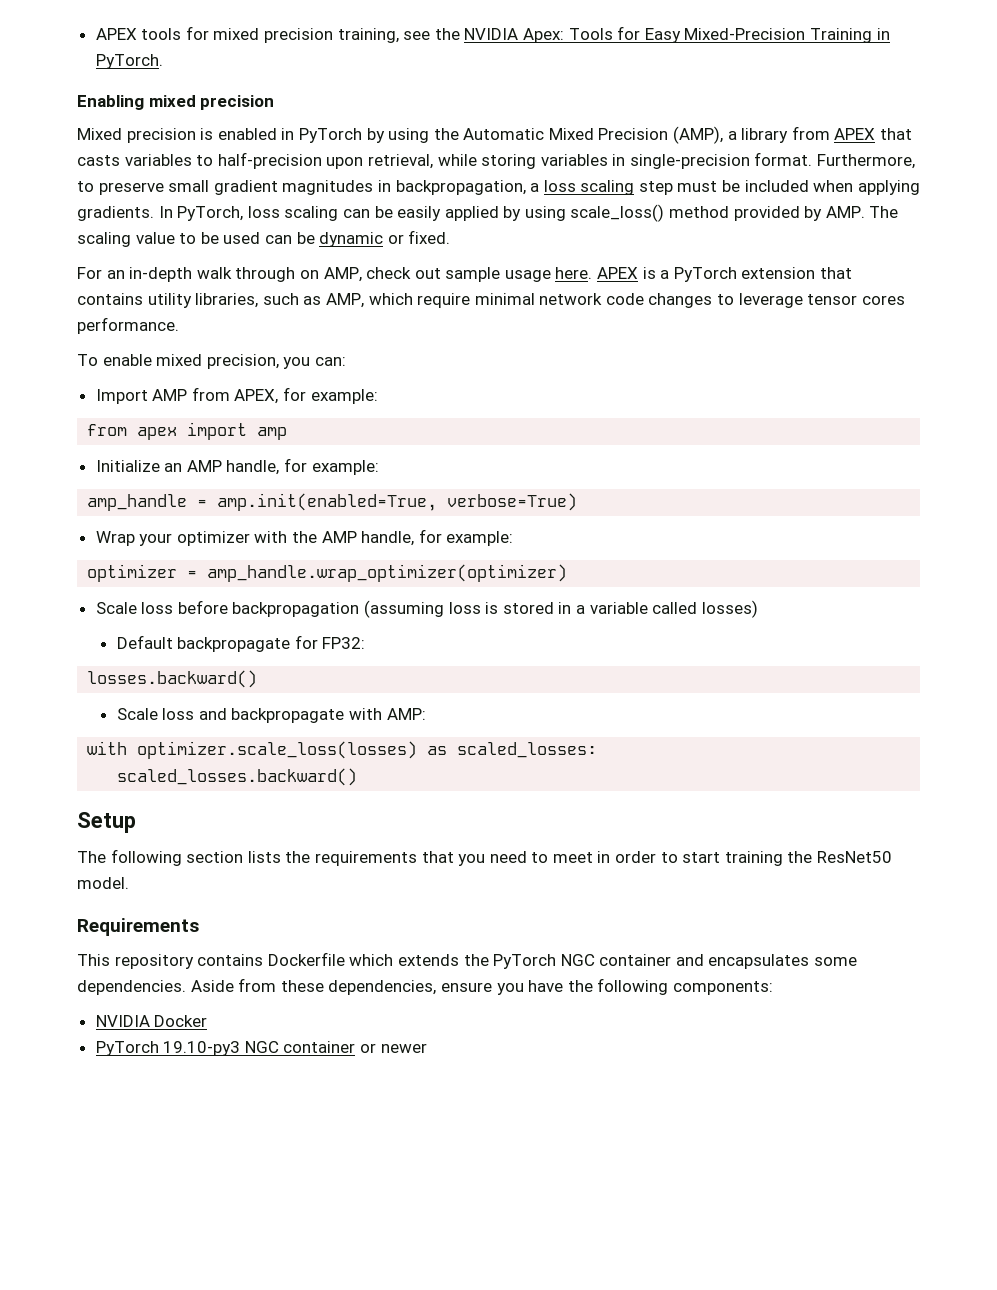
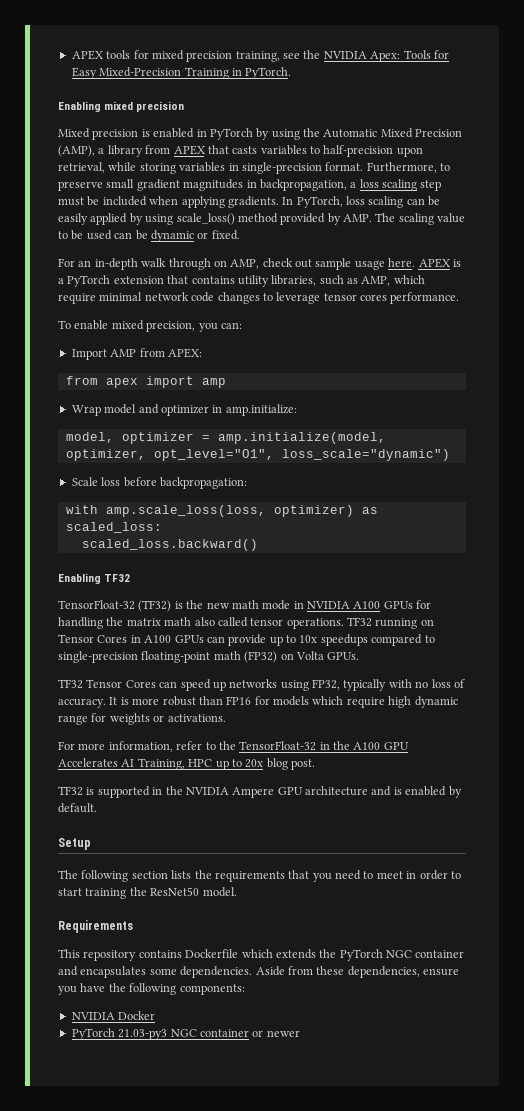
- Import AMP from APEX, for example:
+ Import AMP from APEX:
- Initialize an AMP handle, for example:
- amp_handle = amp.init(enabled=True, verbose=True)
- Wrap your optimizer with the AMP handle, for example:
- optimizer = amp_handle.wrap_optimizer(optimizer)
- Scale loss before backpropagation (assuming loss is stored in a variable called losses)
- Default backpropagate for FP32:
- losses.backward()
- Scale loss and backpropagate with AMP:
- with optimizer.scale_loss(losses) as scaled_losses:
- scaled_losses.backward()
+ Wrap model and optimizer in amp.initialize:
+ model, optimizer = amp.initialize(model, optimizer, opt_level="O1", loss_scale="dynamic")
+ Scale loss before backpropagation:
+ with amp.scale_loss(loss, optimizer) as scaled_loss:
+ scaled_loss.backward()
+ Enabling TF32
+ TensorFloat-32 (TF32) is the new math mode in NVIDIA A100 GPUs for handling the matrix math also called tensor operations. TF32 running on Tensor Cores in A100 GPUs can provide up to 10x speedups compared to single-precision floating-point math (FP32) on Volta GPUs.
+ TF32 Tensor Cores can speed up networks using FP32, typically with no loss of accuracy. It is more robust than FP16 for models which require high dynamic range for weights or activations.
+ For more information, refer to the TensorFloat-32 in the A100 GPU Accelerates AI Training, HPC up to 20x blog post.
+ TF32 is supported in the NVIDIA Ampere GPU architecture and is enabled by default.
- PyTorch 19.10-py3 NGC container or newer
+ PyTorch 21.03-py3 NGC container or newer

